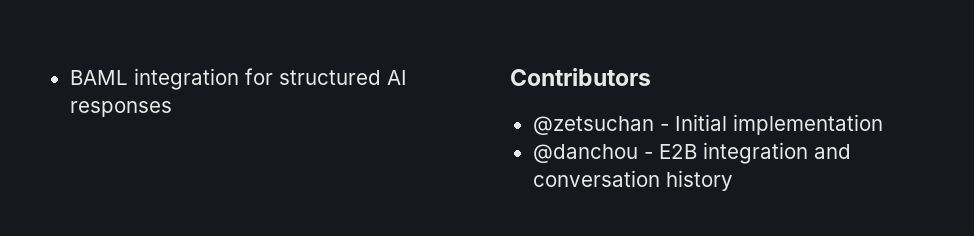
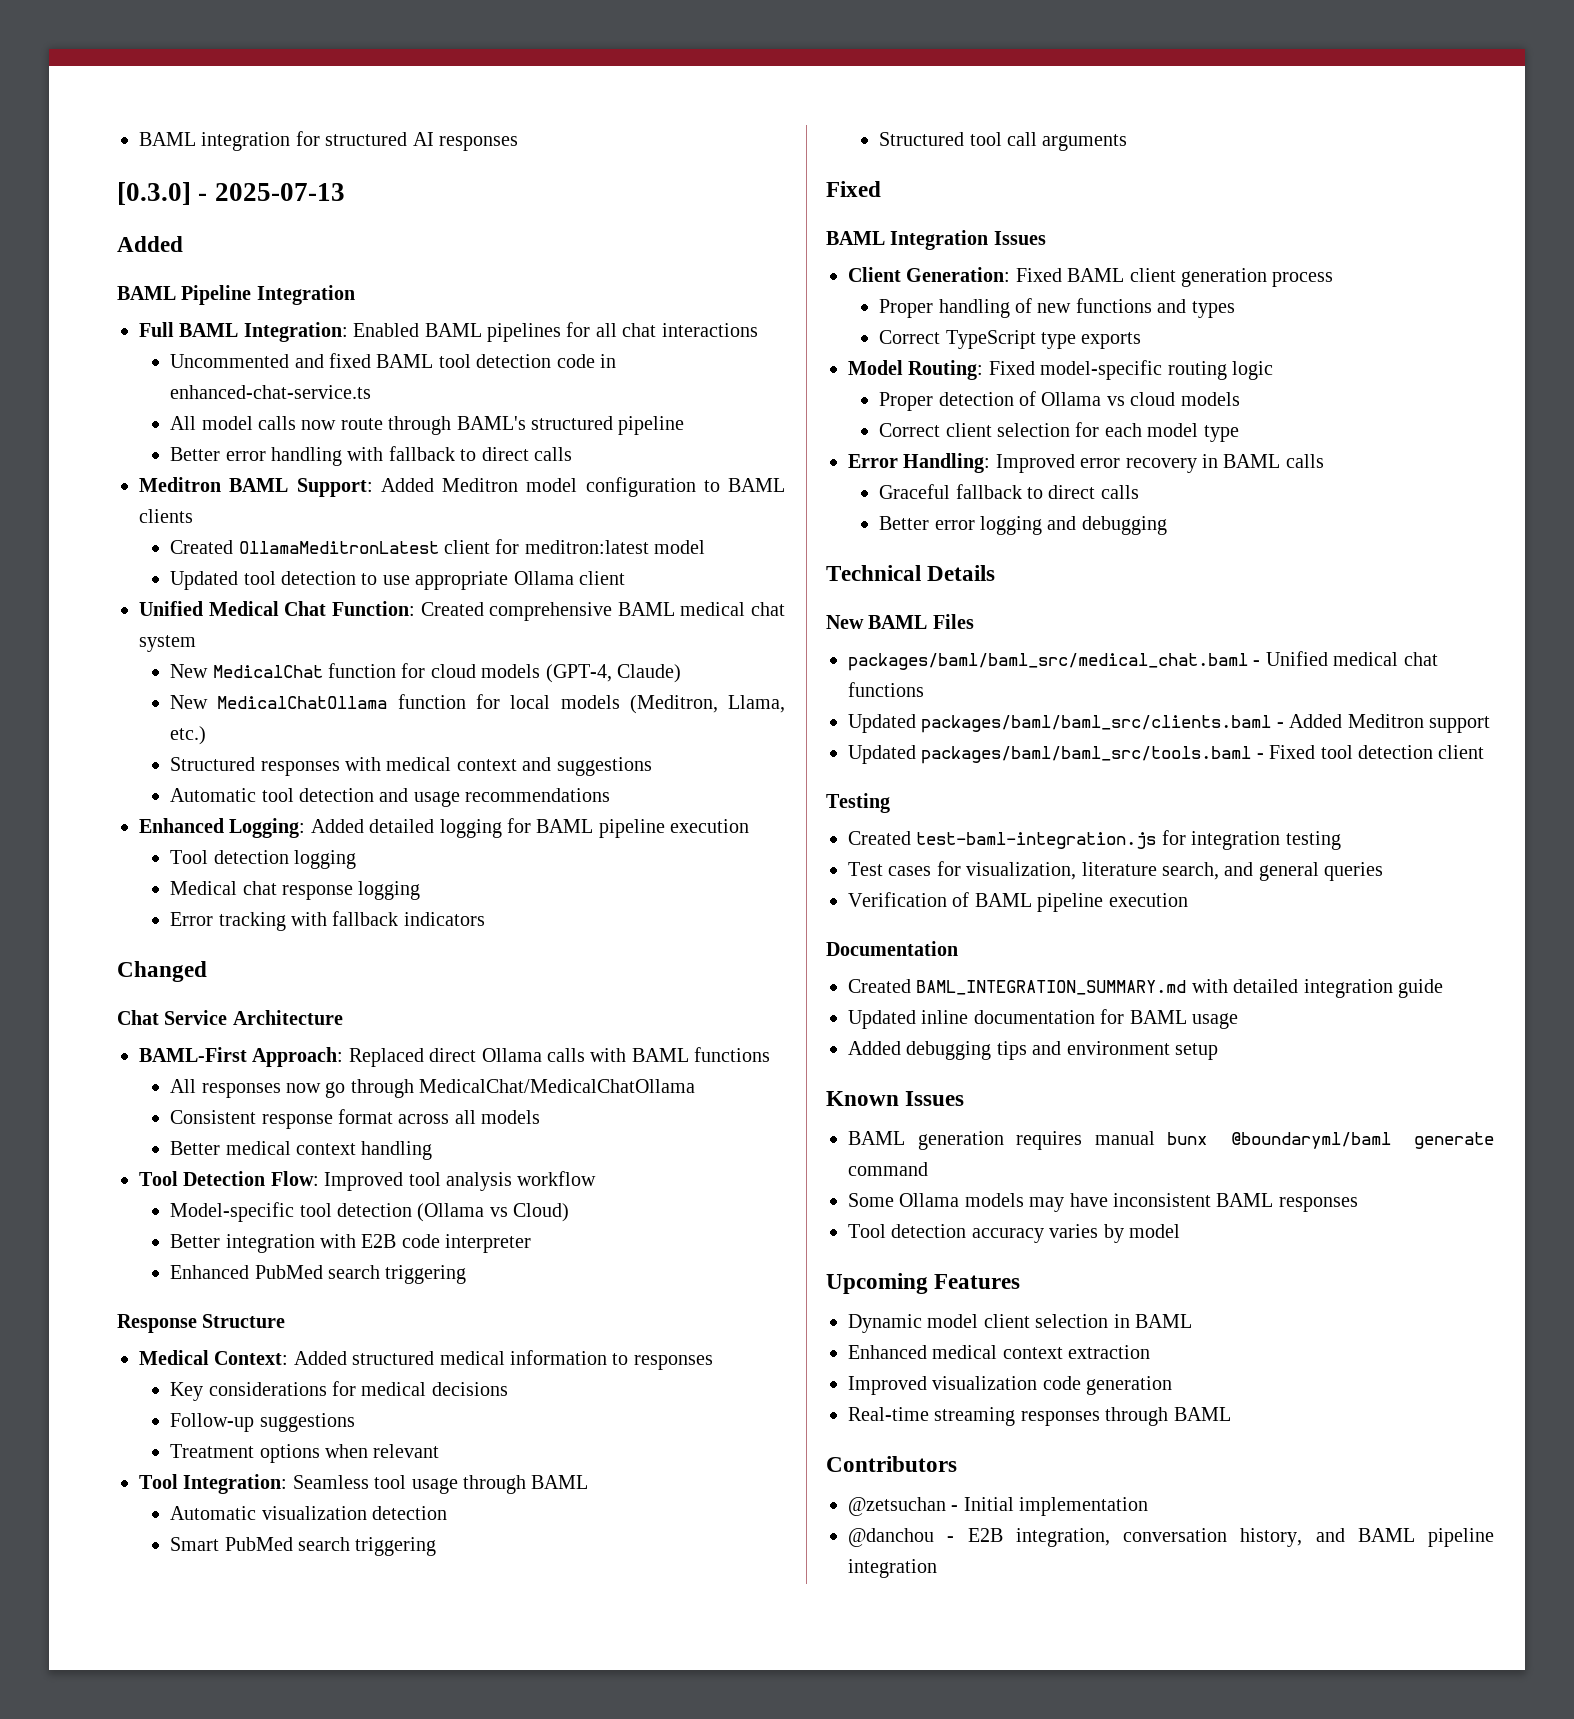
+ [0.3.0] - 2025-07-13
+ Added
+ BAML Pipeline Integration
+ Full BAML Integration: Enabled BAML pipelines for all chat interactions
+ Uncommented and fixed BAML tool detection code in enhanced-chat-service.ts
+ All model calls now route through BAML's structured pipeline
+ Better error handling with fallback to direct calls
+ Meditron BAML Support: Added Meditron model configuration to BAML clients
+ Created OllamaMeditronLatest client for meditron:latest model
+ Updated tool detection to use appropriate Ollama client
+ Unified Medical Chat Function: Created comprehensive BAML medical chat system
+ New MedicalChat function for cloud models (GPT-4, Claude)
+ New MedicalChatOllama function for local models (Meditron, Llama, etc.)
+ Structured responses with medical context and suggestions
+ Automatic tool detection and usage recommendations
+ Enhanced Logging: Added detailed logging for BAML pipeline execution
+ Tool detection logging
+ Medical chat response logging
+ Error tracking with fallback indicators
+ Changed
+ Chat Service Architecture
+ BAML-First Approach: Replaced direct Ollama calls with BAML functions
+ All responses now go through MedicalChat/MedicalChatOllama
+ Consistent response format across all models
+ Better medical context handling
+ Tool Detection Flow: Improved tool analysis workflow
+ Model-specific tool detection (Ollama vs Cloud)
+ Better integration with E2B code interpreter
+ Enhanced PubMed search triggering
+ Response Structure
+ Medical Context: Added structured medical information to responses
+ Key considerations for medical decisions
+ Follow-up suggestions
+ Treatment options when relevant
+ Tool Integration: Seamless tool usage through BAML
+ Automatic visualization detection
+ Smart PubMed search triggering
+ Structured tool call arguments
+ Fixed
+ BAML Integration Issues
+ Client Generation: Fixed BAML client generation process
+ Proper handling of new functions and types
+ Correct TypeScript type exports
+ Model Routing: Fixed model-specific routing logic
+ Proper detection of Ollama vs cloud models
+ Correct client selection for each model type
+ Error Handling: Improved error recovery in BAML calls
+ Graceful fallback to direct calls
+ Better error logging and debugging
+ Technical Details
+ New BAML Files
+ packages/baml/baml_src/medical_chat.baml - Unified medical chat functions
+ Updated packages/baml/baml_src/clients.baml - Added Meditron support
+ Updated packages/baml/baml_src/tools.baml - Fixed tool detection client
+ Testing
+ Created test-baml-integration.js for integration testing
+ Test cases for visualization, literature search, and general queries
+ Verification of BAML pipeline execution
+ Documentation
+ Created BAML_INTEGRATION_SUMMARY.md with detailed integration guide
+ Updated inline documentation for BAML usage
+ Added debugging tips and environment setup
+ Known Issues
+ BAML generation requires manual bunx @boundaryml/baml generate command
+ Some Ollama models may have inconsistent BAML responses
+ Tool detection accuracy varies by model
+ Upcoming Features
+ Dynamic model client selection in BAML
+ Enhanced medical context extraction
+ Improved visualization code generation
+ Real-time streaming responses through BAML
- @danchou - E2B integration and conversation history
+ @danchou - E2B integration, conversation history, and BAML pipeline integration

